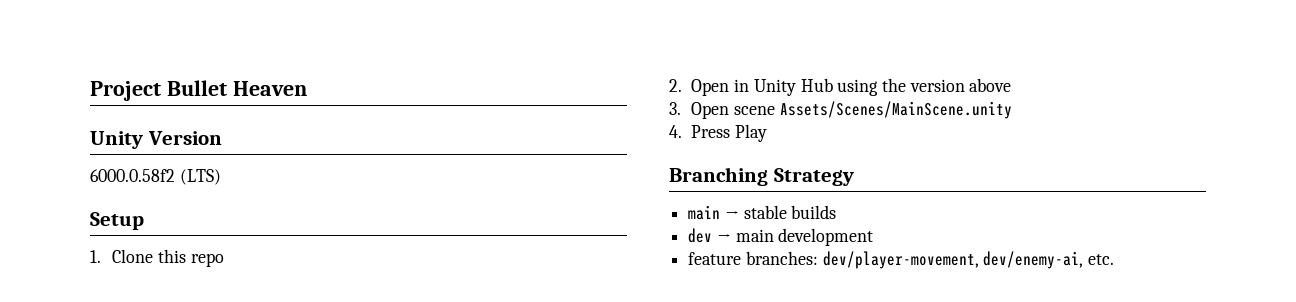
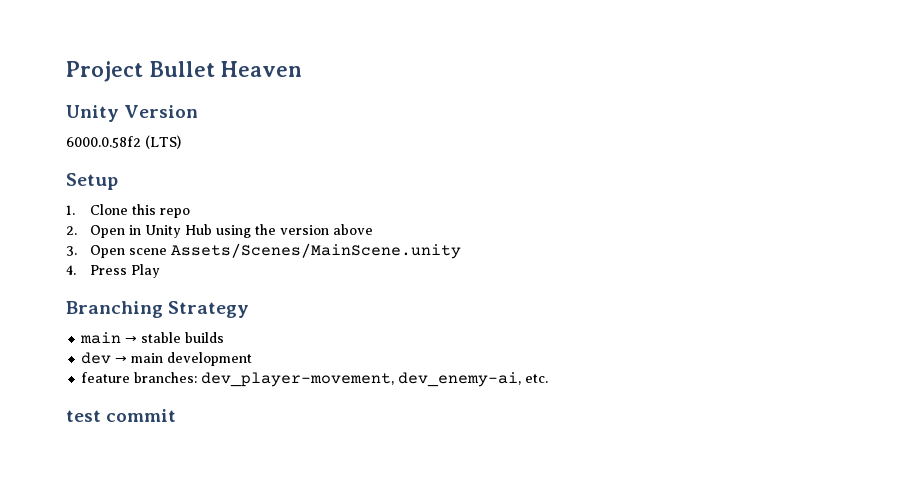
- feature branches: dev/player-movement, dev/enemy-ai, etc.
+ feature branches: dev_player-movement, dev_enemy-ai, etc.
+ test commit

